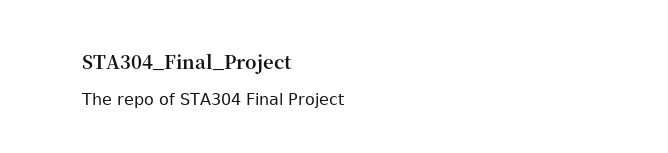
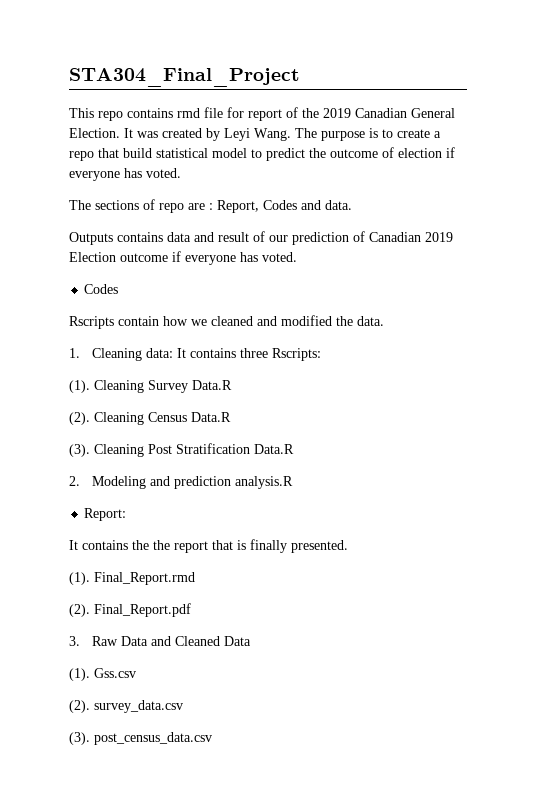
- The repo of STA304 Final Project
+ This repo contains rmd file for report of the 2019 Canadian General Election. It was created by Leyi Wang. The purpose is to create a repo that build statistical model to predict the outcome of election if everyone has voted.
+ The sections of repo are : Report, Codes and data.
+ Outputs contains data and result of our prediction of Canadian 2019 Election outcome if everyone has voted.
+ Codes
+ Rscripts contain how we cleaned and modified the data.
+ 1. Cleaning data: It contains three Rscripts:
+ (1). Cleaning Survey Data.R
+ (2). Cleaning Census Data.R
+ (3). Cleaning Post Stratification Data.R
+ 2. Modeling and prediction analysis.R
+ Report:
+ It contains the the report that is finally presented.
+ (1). Final_Report.rmd
+ (2). Final_Report.pdf
+ 3. Raw Data and Cleaned Data
+ (1). Gss.csv
+ (2). survey_data.csv
+ (3). post_census_data.csv

